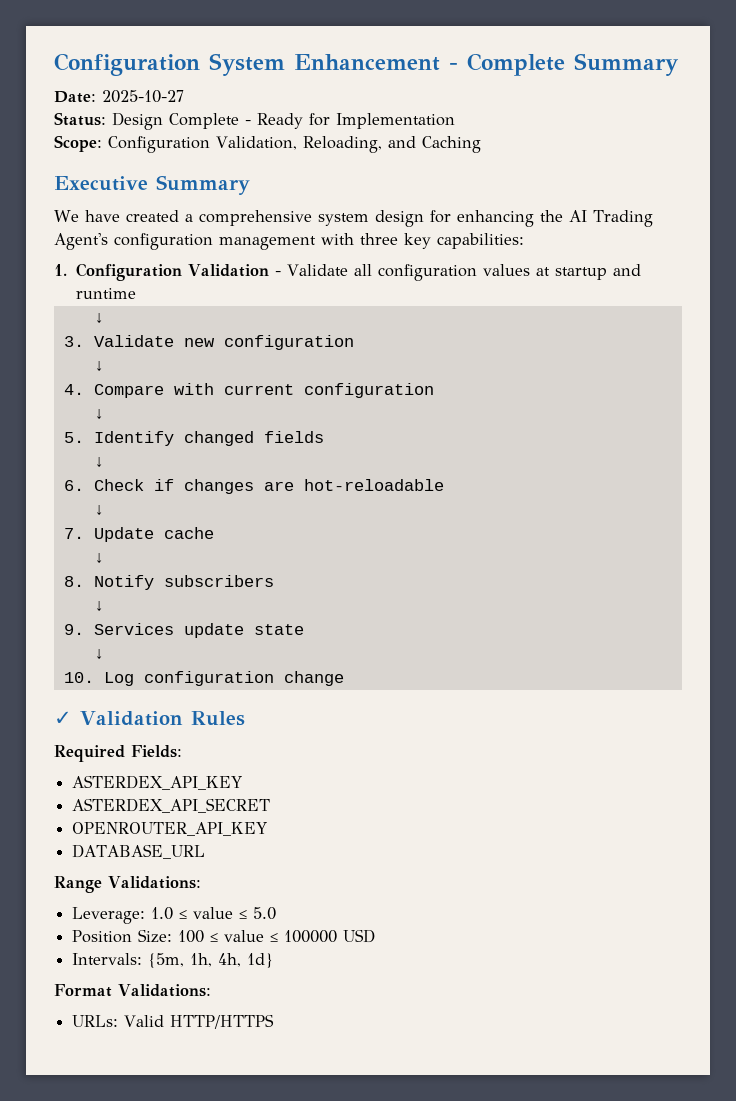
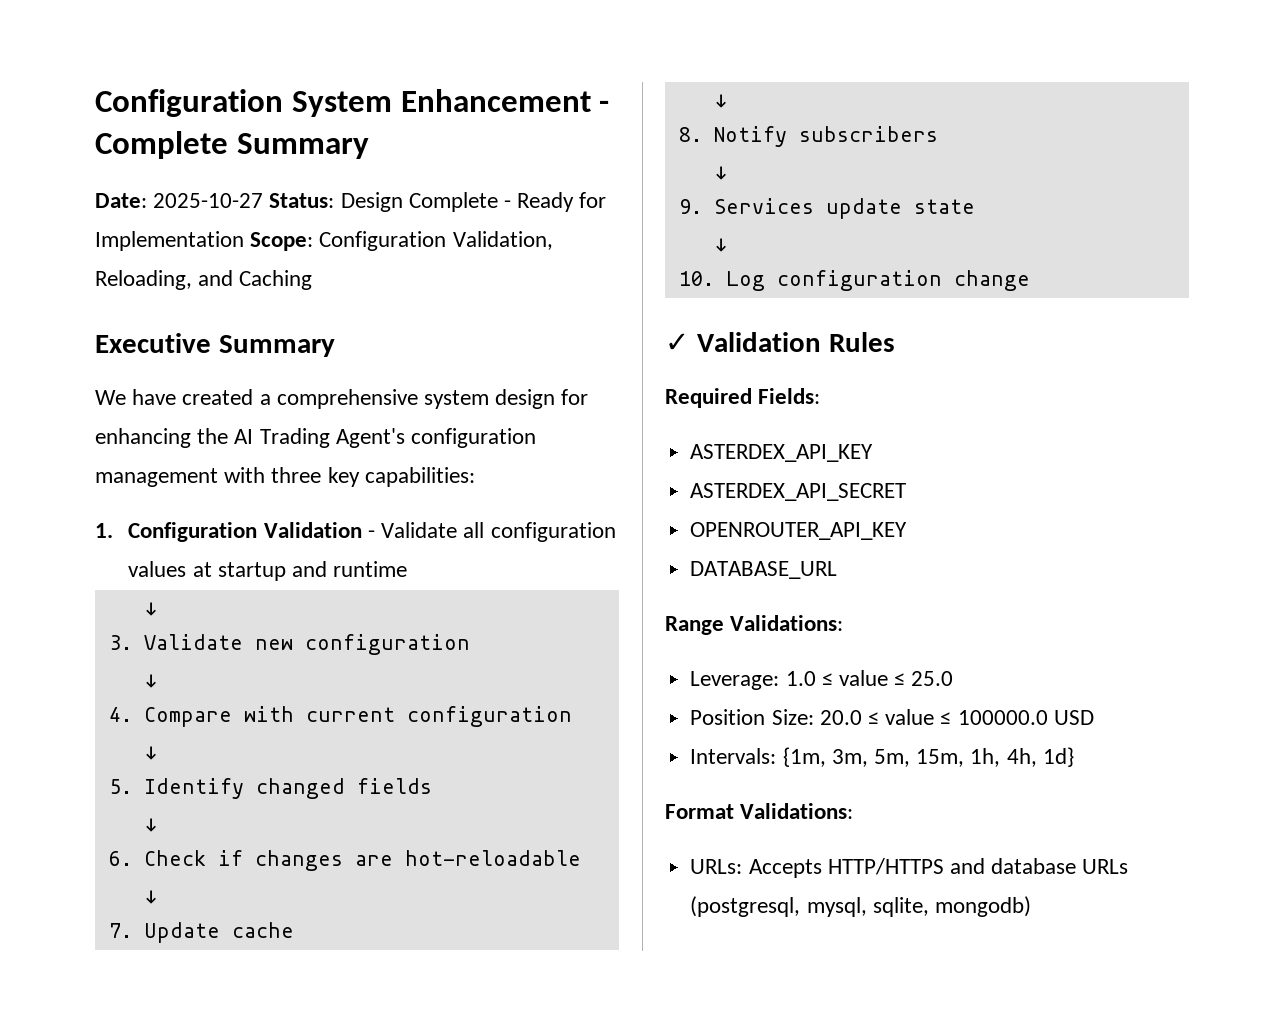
- Date: 2025-10-27
- Status: Design Complete - Ready for Implementation
- Scope: Configuration Validation, Reloading, and Caching
+ Date: 2025-10-27 Status: Design Complete - Ready for Implementation Scope: Configuration Validation, Reloading, and Caching
- Leverage: 1.0 ≤ value ≤ 5.0
+ Leverage: 1.0 ≤ value ≤ 25.0
- Position Size: 100 ≤ value ≤ 100000 USD
+ Position Size: 20.0 ≤ value ≤ 100000.0 USD
- Intervals: {5m, 1h, 4h, 1d}
+ Intervals: {1m, 3m, 5m, 15m, 1h, 4h, 1d}
- URLs: Valid HTTP/HTTPS
+ URLs: Accepts HTTP/HTTPS and database URLs (postgresql, mysql, sqlite, mongodb)

